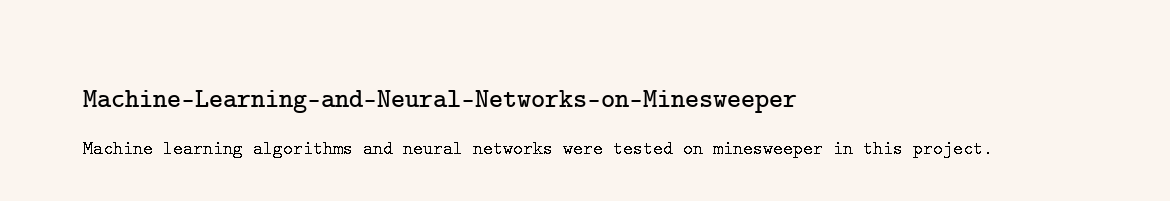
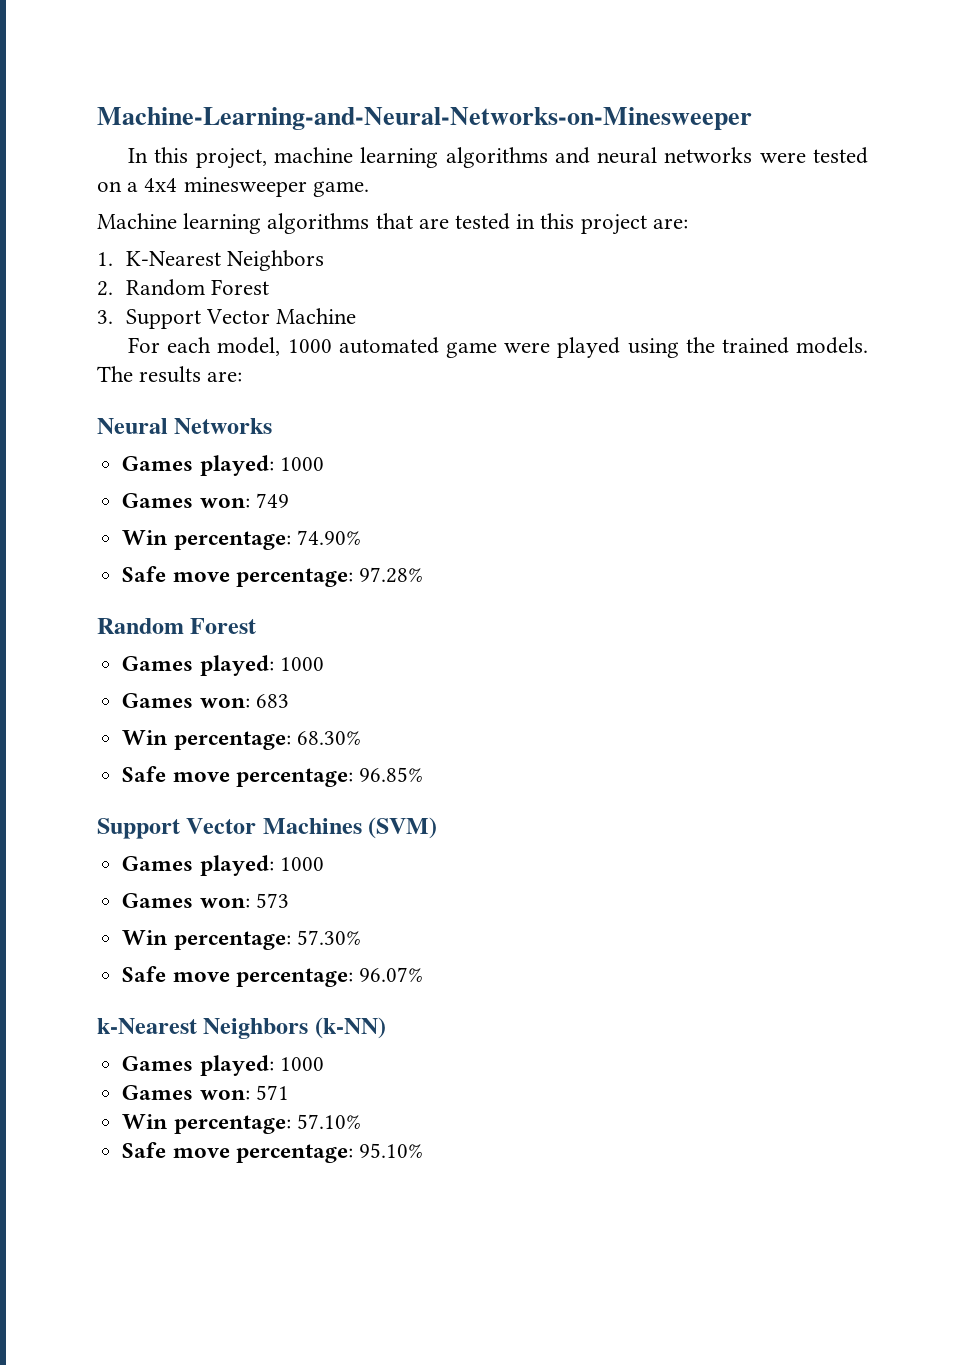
- Machine learning algorithms and neural networks were tested on minesweeper in this project.
+ In this project, machine learning algorithms and neural networks were tested on a 4x4 minesweeper game.
+ Machine learning algorithms that are tested in this project are:
+ 1. K-Nearest Neighbors
+ 2. Random Forest
+ 3. Support Vector Machine
+ For each model, 1000 automated game were played using the trained models. The results are:
+ Neural Networks
+ Games played: 1000
+ Games won: 749
+ Win percentage: 74.90%
+ Safe move percentage: 97.28%
+ Random Forest
+ Games played: 1000
+ Games won: 683
+ Win percentage: 68.30%
+ Safe move percentage: 96.85%
+ Support Vector Machines (SVM)
+ Games played: 1000
+ Games won: 573
+ Win percentage: 57.30%
+ Safe move percentage: 96.07%
+ k-Nearest Neighbors (k-NN)
+ Games played: 1000
+ Games won: 571
+ Win percentage: 57.10%
+ Safe move percentage: 95.10%

